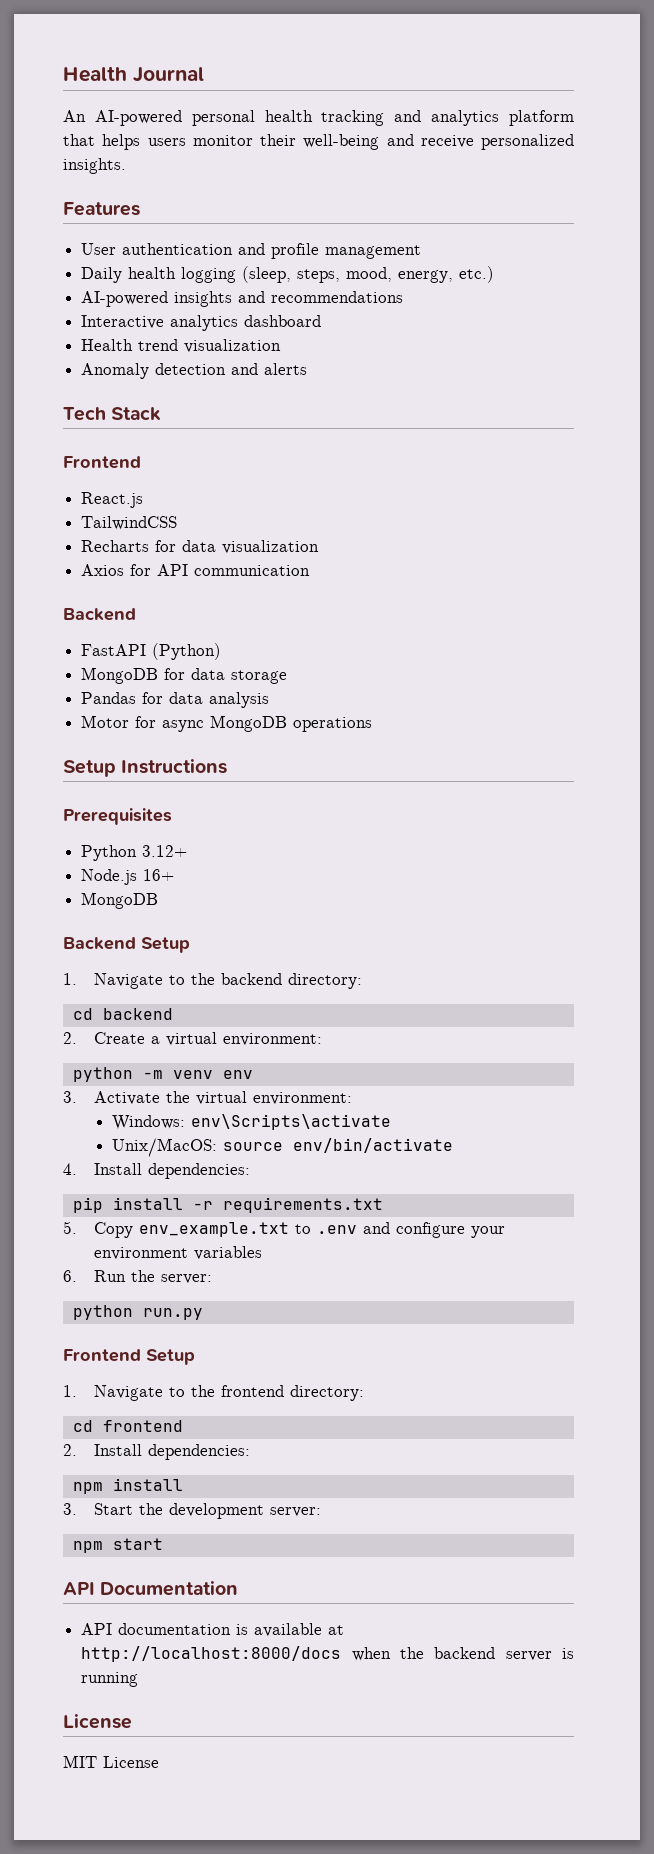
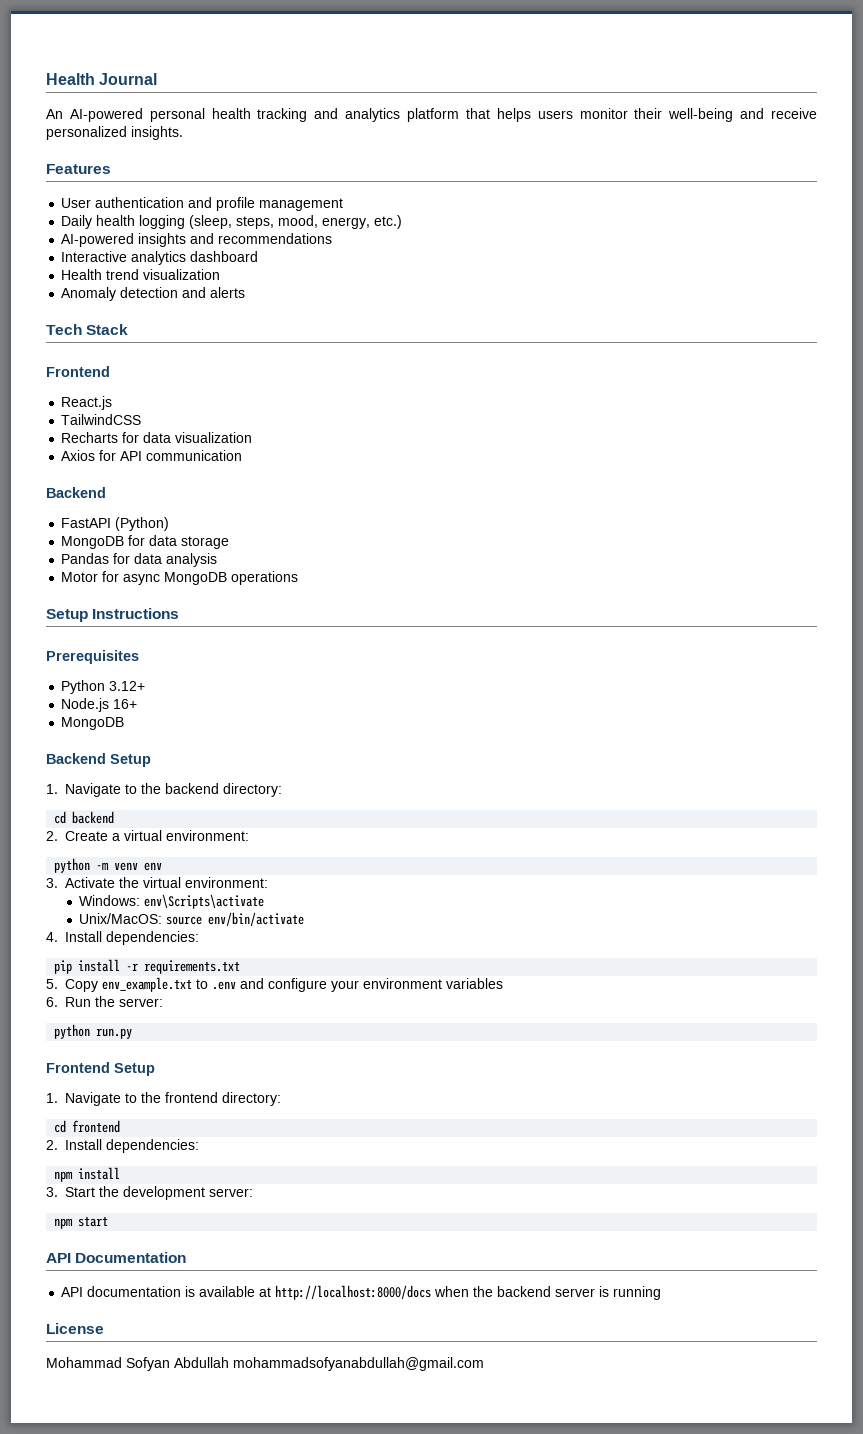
- MIT License
+ Mohammad Sofyan Abdullah mohammadsofyanabdullah@gmail.com

